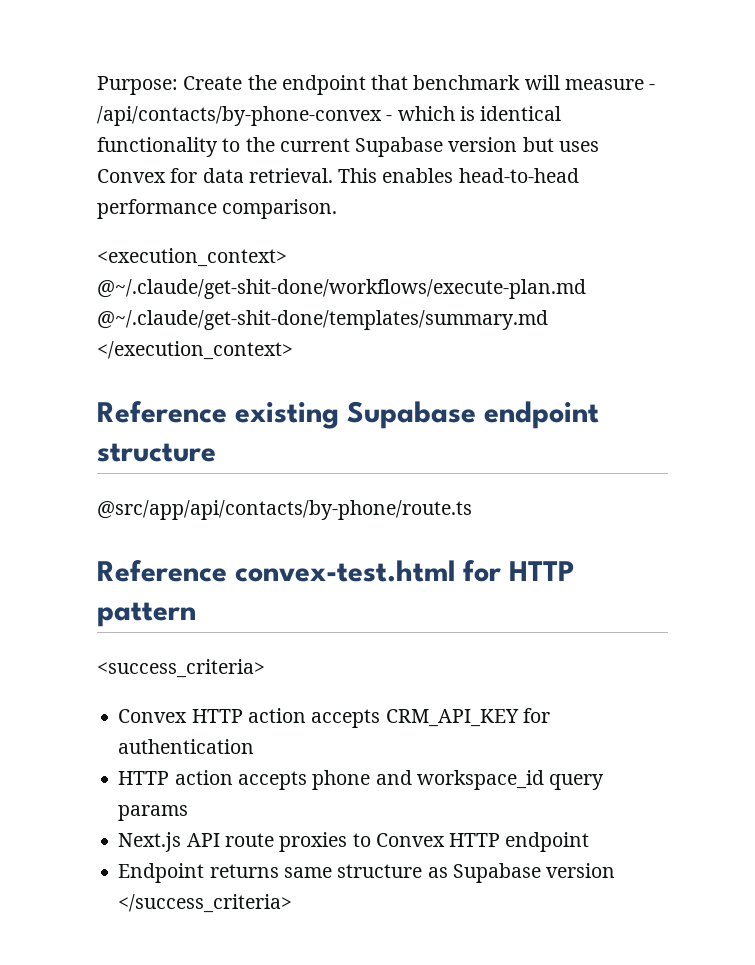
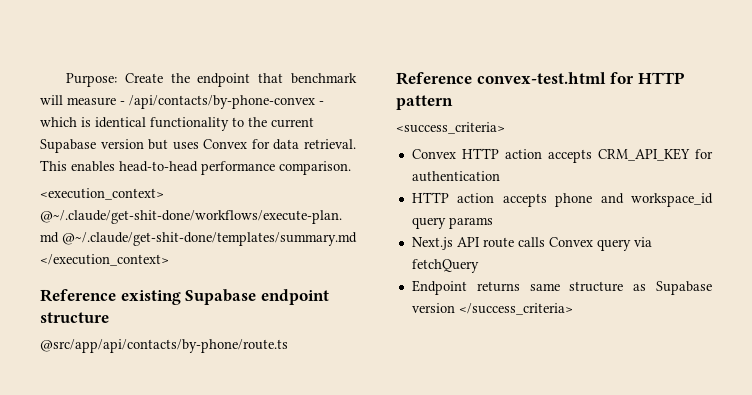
- Next.js API route proxies to Convex HTTP endpoint
+ Next.js API route calls Convex query via fetchQuery

